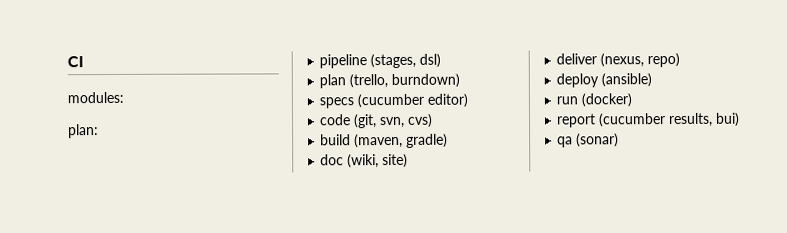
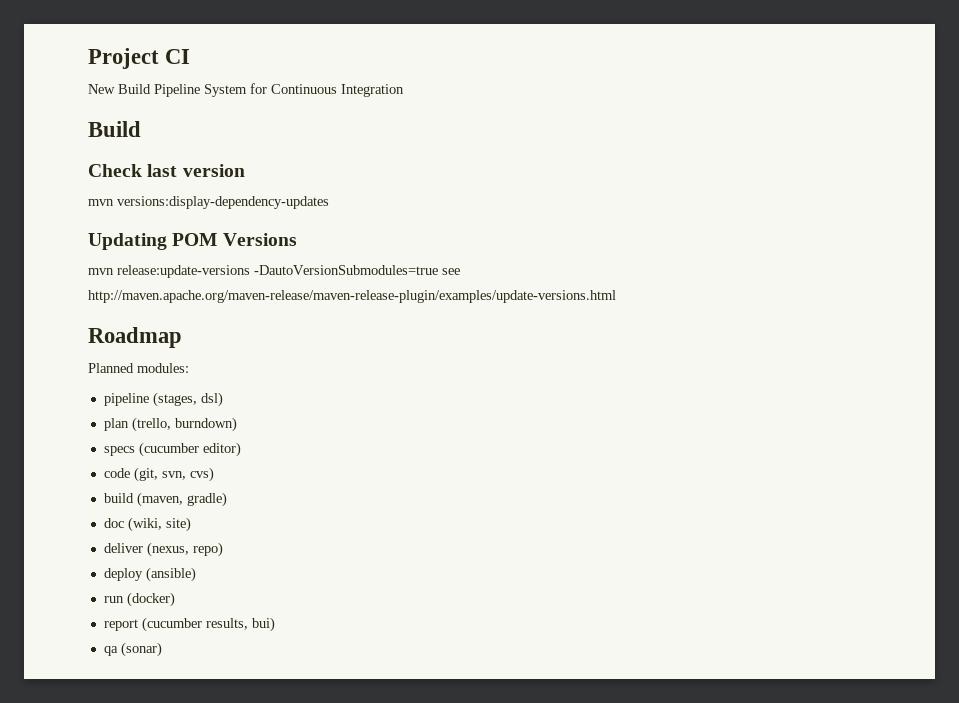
- CI
+ Project CI
- modules:
+ New Build Pipeline System for Continuous Integration
+ Build
+ Check last version
+ mvn versions:display-dependency-updates
+ Updating POM Versions
+ mvn release:update-versions -DautoVersionSubmodules=true see http://maven.apache.org/maven-release/maven-release-plugin/examples/update-versions.html
+ Roadmap
+ Planned modules:
- plan:

